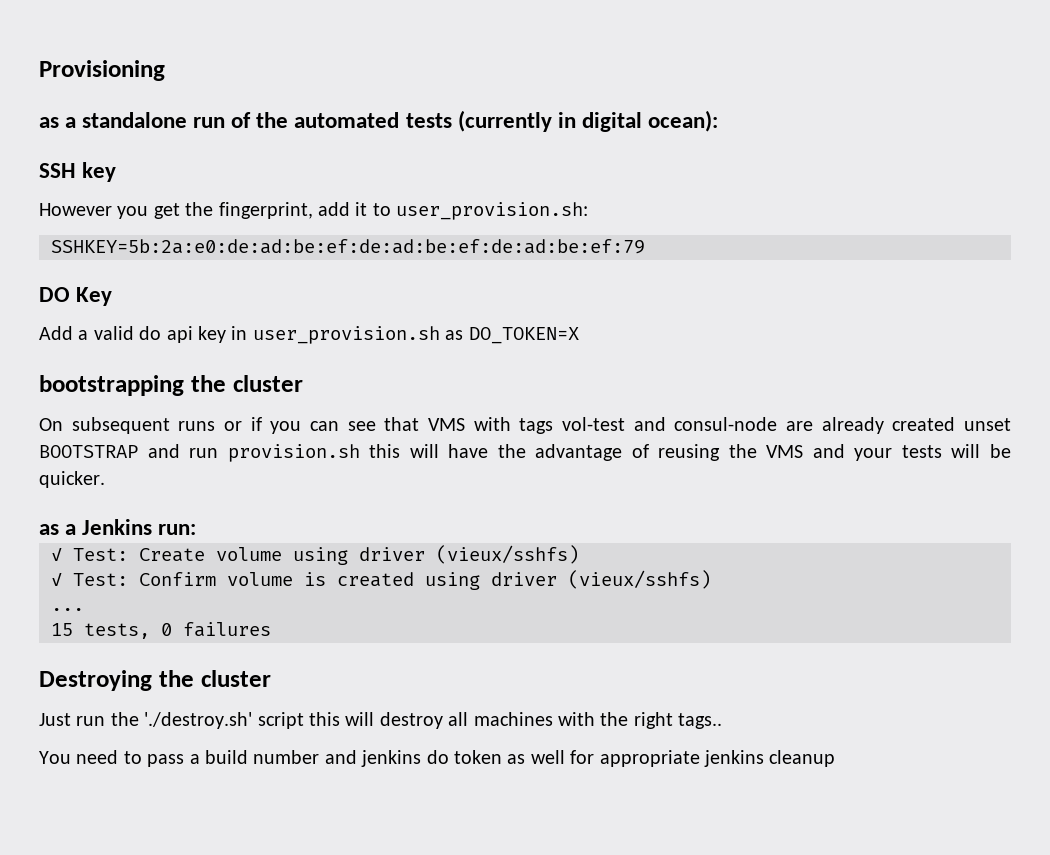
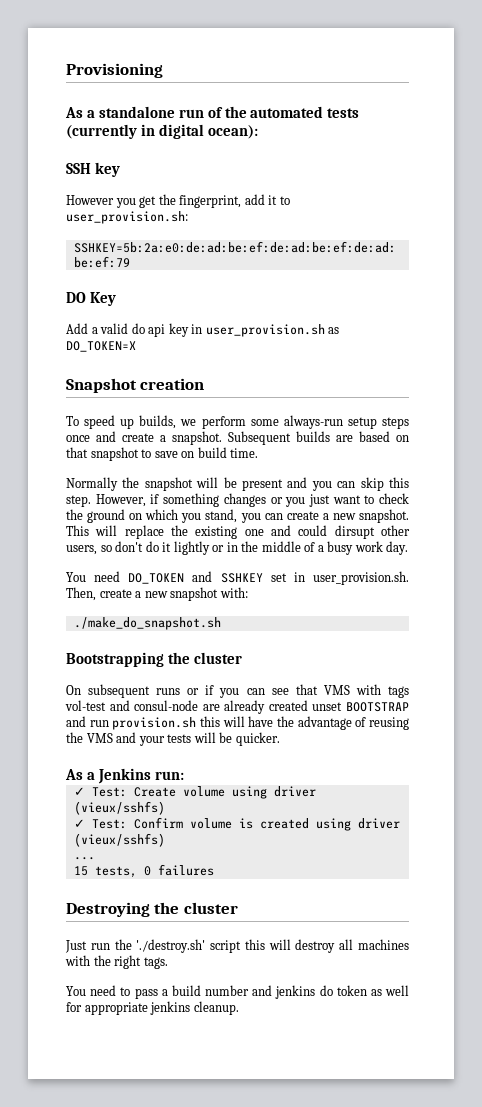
- as a standalone run of the automated tests (currently in digital ocean):
+ As a standalone run of the automated tests (currently in digital ocean):
- bootstrapping the cluster
+ Snapshot creation
+ To speed up builds, we perform some always-run setup steps once and create a snapshot. Subsequent builds are based on that snapshot to save on build time.
+ Normally the snapshot will be present and you can skip this step. However, if something changes or you just want to check the ground on which you stand, you can create a new snapshot. This will replace the existing one and could dirsupt other users, so don't do it lightly or in the middle of a busy work day.
+ You need DO_TOKEN and SSHKEY set in user_provision.sh. Then, create a new snapshot with:
+ ./make_do_snapshot.sh
+ Bootstrapping the cluster
- as a Jenkins run:
+ As a Jenkins run:
- Just run the './destroy.sh' script this will destroy all machines with the right tags..
+ Just run the './destroy.sh' script this will destroy all machines with the right tags.
- You need to pass a build number and jenkins do token as well for appropriate jenkins cleanup
+ You need to pass a build number and jenkins do token as well for appropriate jenkins cleanup.

